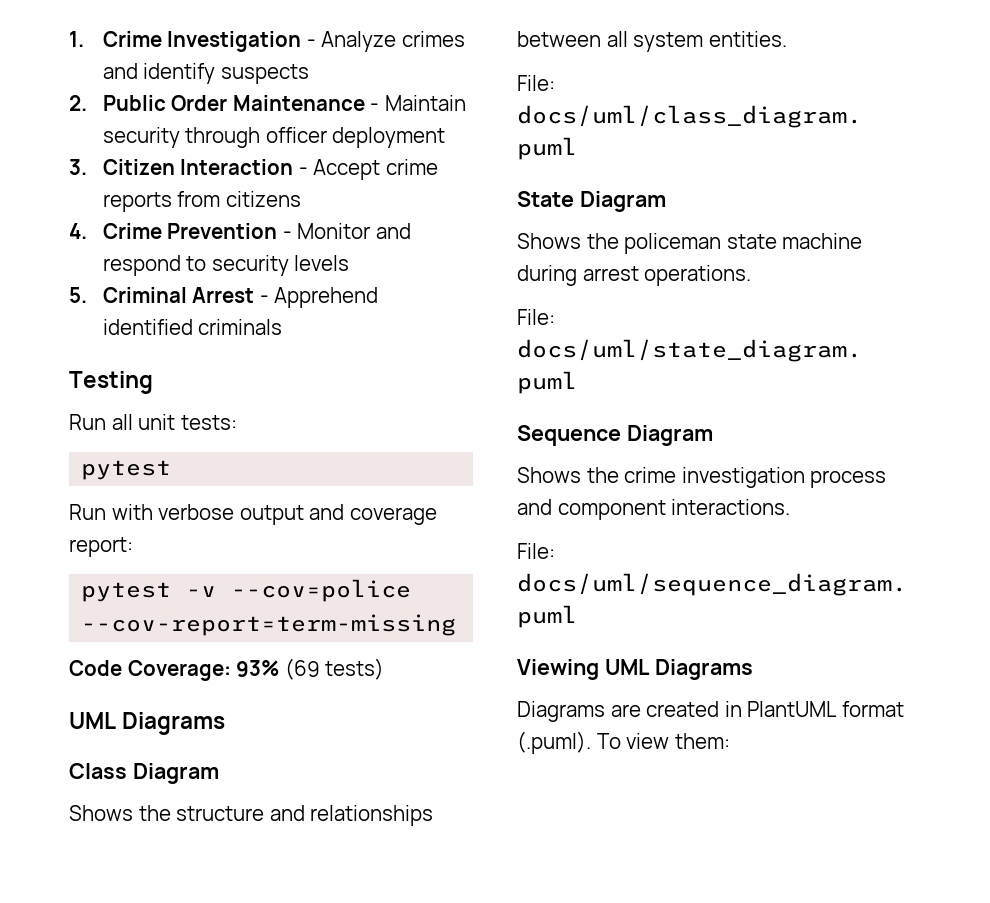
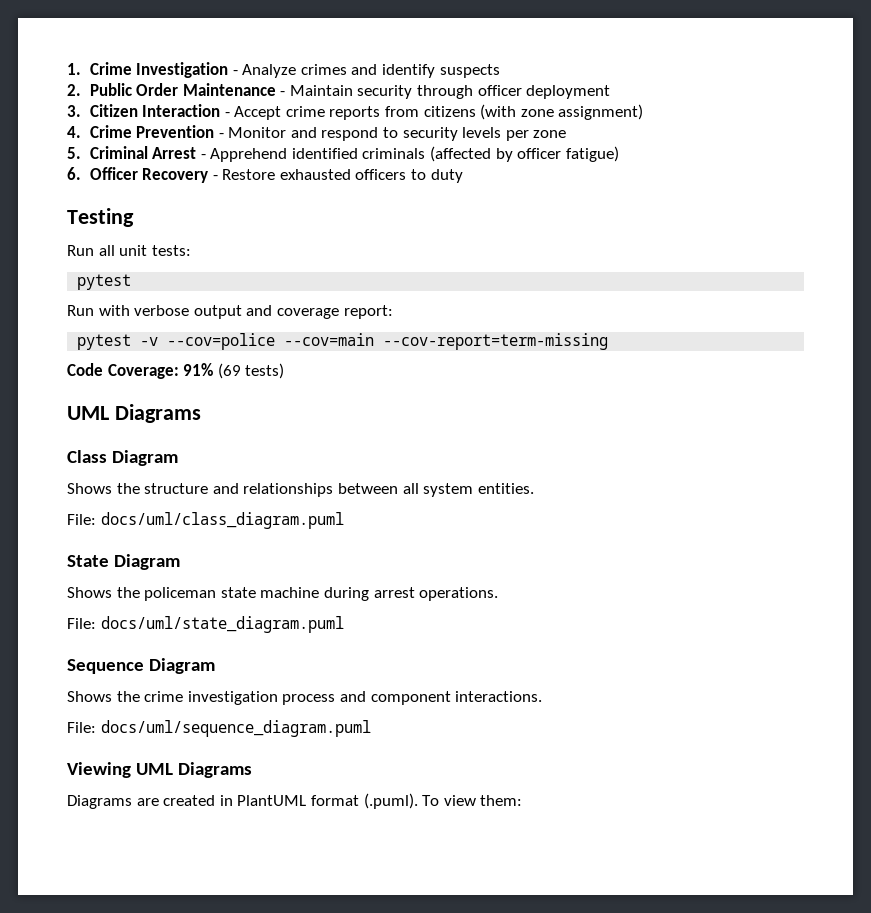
- 3. Citizen Interaction - Accept crime reports from citizens
+ 3. Citizen Interaction - Accept crime reports from citizens (with zone assignment)
- 4. Crime Prevention - Monitor and respond to security levels
+ 4. Crime Prevention - Monitor and respond to security levels per zone
- 5. Criminal Arrest - Apprehend identified criminals
+ 5. Criminal Arrest - Apprehend identified criminals (affected by officer fatigue)
+ 6. Officer Recovery - Restore exhausted officers to duty
- pytest -v --cov=police --cov-report=term-missing
+ pytest -v --cov=police --cov=main --cov-report=term-missing
- Code Coverage: 93% (69 tests)
+ Code Coverage: 91% (69 tests)

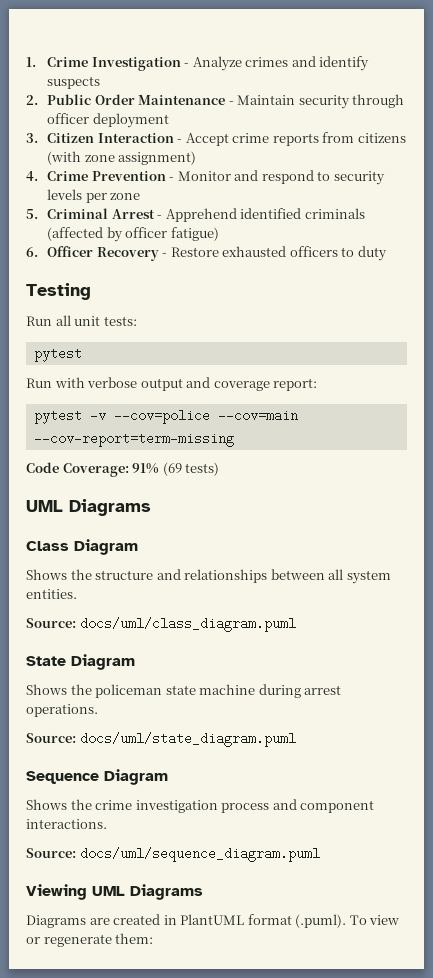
- File: docs/uml/class_diagram.puml
+ Source: docs/uml/class_diagram.puml
- File: docs/uml/state_diagram.puml
+ Source: docs/uml/state_diagram.puml
- File: docs/uml/sequence_diagram.puml
+ Source: docs/uml/sequence_diagram.puml
- Diagrams are created in PlantUML format (.puml). To view them:
+ Diagrams are created in PlantUML format (.puml). To view or regenerate them:

